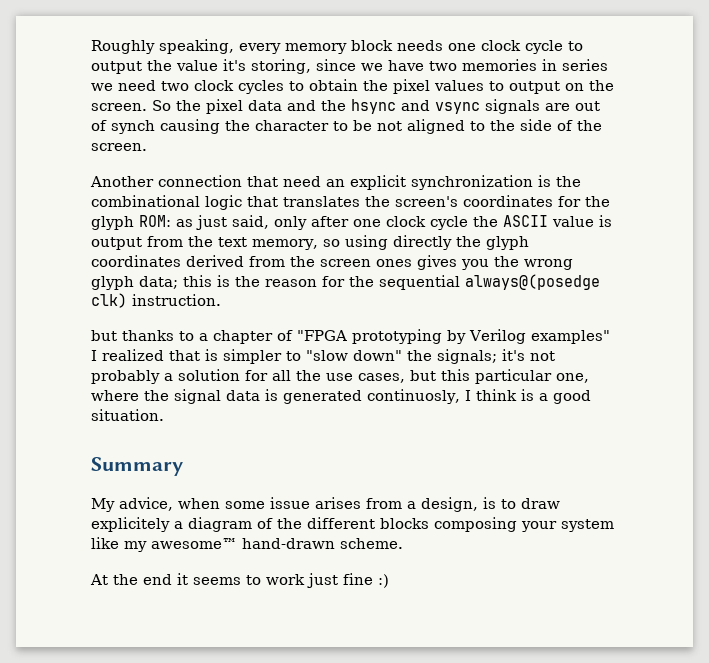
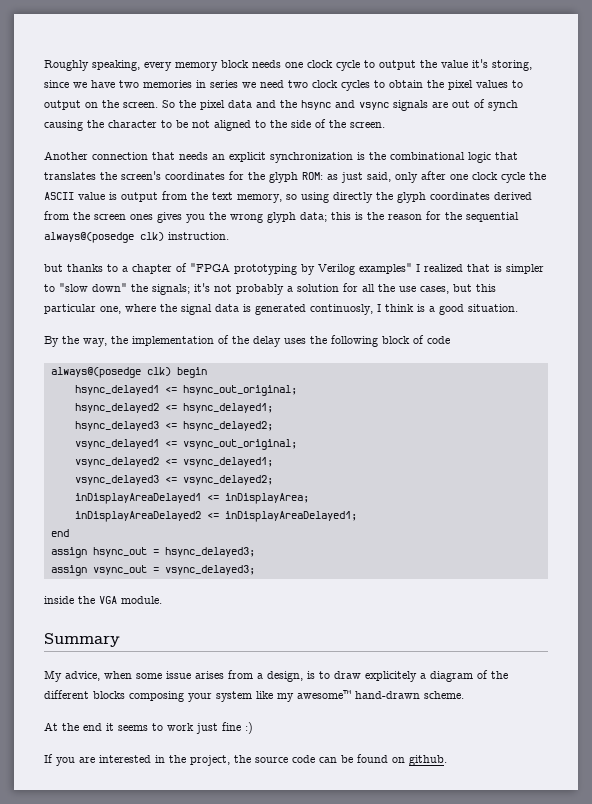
- Another connection that need an explicit synchronization is the combinational logic that translates the screen's coordinates for the glyph ROM:
+ Another connection that needs an explicit synchronization is the combinational logic that translates the screen's coordinates for the glyph ROM:
+ By the way, the implementation of the delay uses the following block of code
+ always@(posedge clk) begin
+ hsync_delayed1 <= hsync_out_original;
+ hsync_delayed2 <= hsync_delayed1;
+ hsync_delayed3 <= hsync_delayed2;
+ vsync_delayed1 <= vsync_out_original;
+ vsync_delayed2 <= vsync_delayed1;
+ vsync_delayed3 <= vsync_delayed2;
+ inDisplayAreaDelayed1 <= inDisplayArea;
+ inDisplayAreaDelayed2 <= inDisplayAreaDelayed1;
+ end
+ assign hsync_out = hsync_delayed3;
+ assign vsync_out = vsync_delayed3;
+ inside the VGA module.
+ If you are interested in the project, the source code can be found on github.

